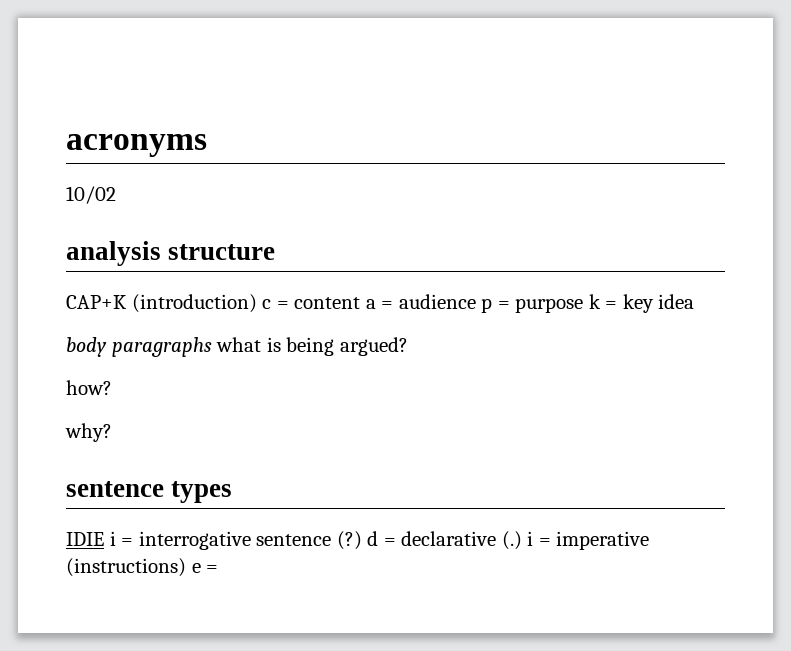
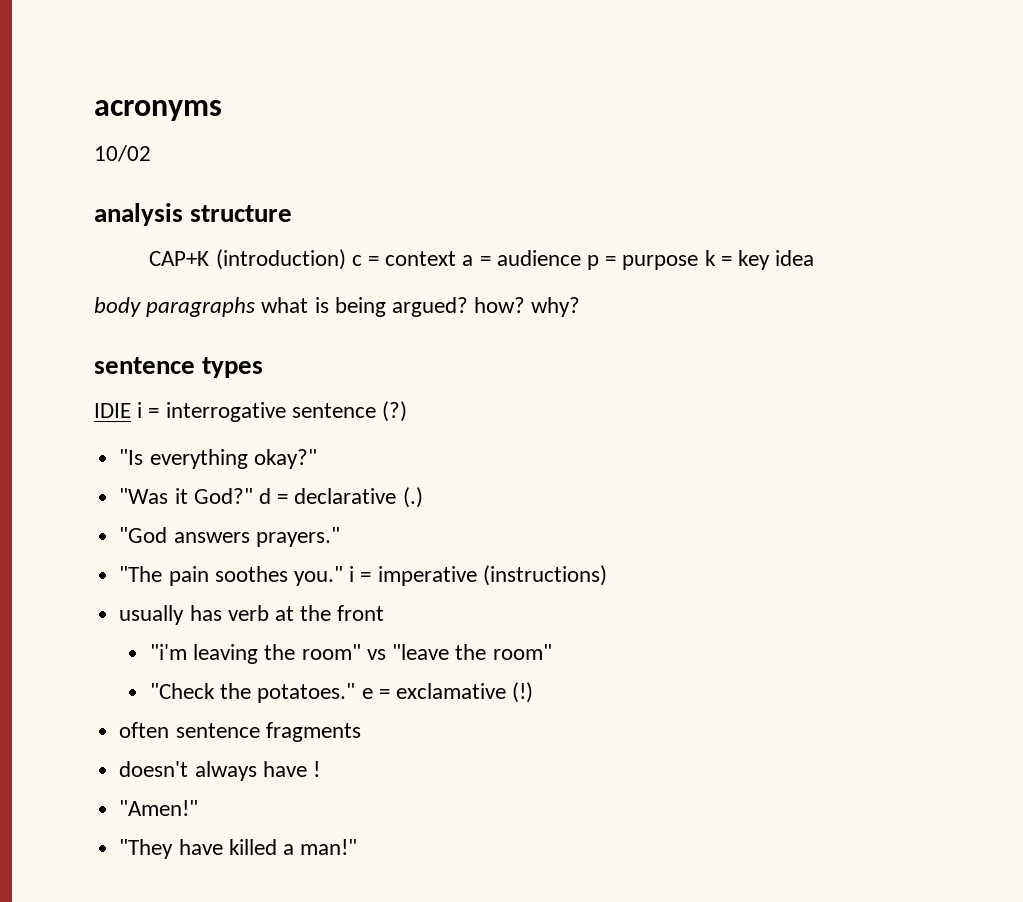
- CAP+K (introduction) c = content a = audience p = purpose k = key idea
+ CAP+K (introduction) c = context a = audience p = purpose k = key idea
- body paragraphs what is being argued?
- how?
- why?
+ body paragraphs what is being argued? how? why?
- IDIE i = interrogative sentence (?) d = declarative (.) i = imperative (instructions) e =
+ IDIE i = interrogative sentence (?)
+ "Is everything okay?"
+ "Was it God?" d = declarative (.)
+ "God answers prayers."
+ "The pain soothes you." i = imperative (instructions)
+ usually has verb at the front
+ "i'm leaving the room" vs "leave the room"
+ "Check the potatoes." e = exclamative (!)
+ often sentence fragments
+ doesn't always have !
+ "Amen!"
+ "They have killed a man!"

